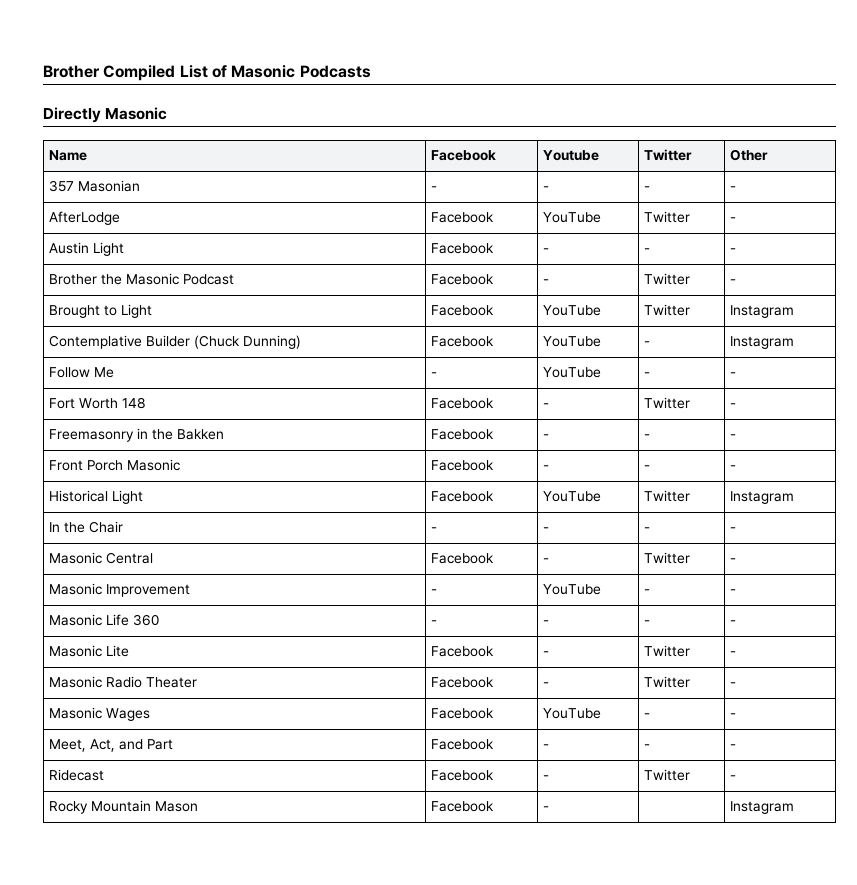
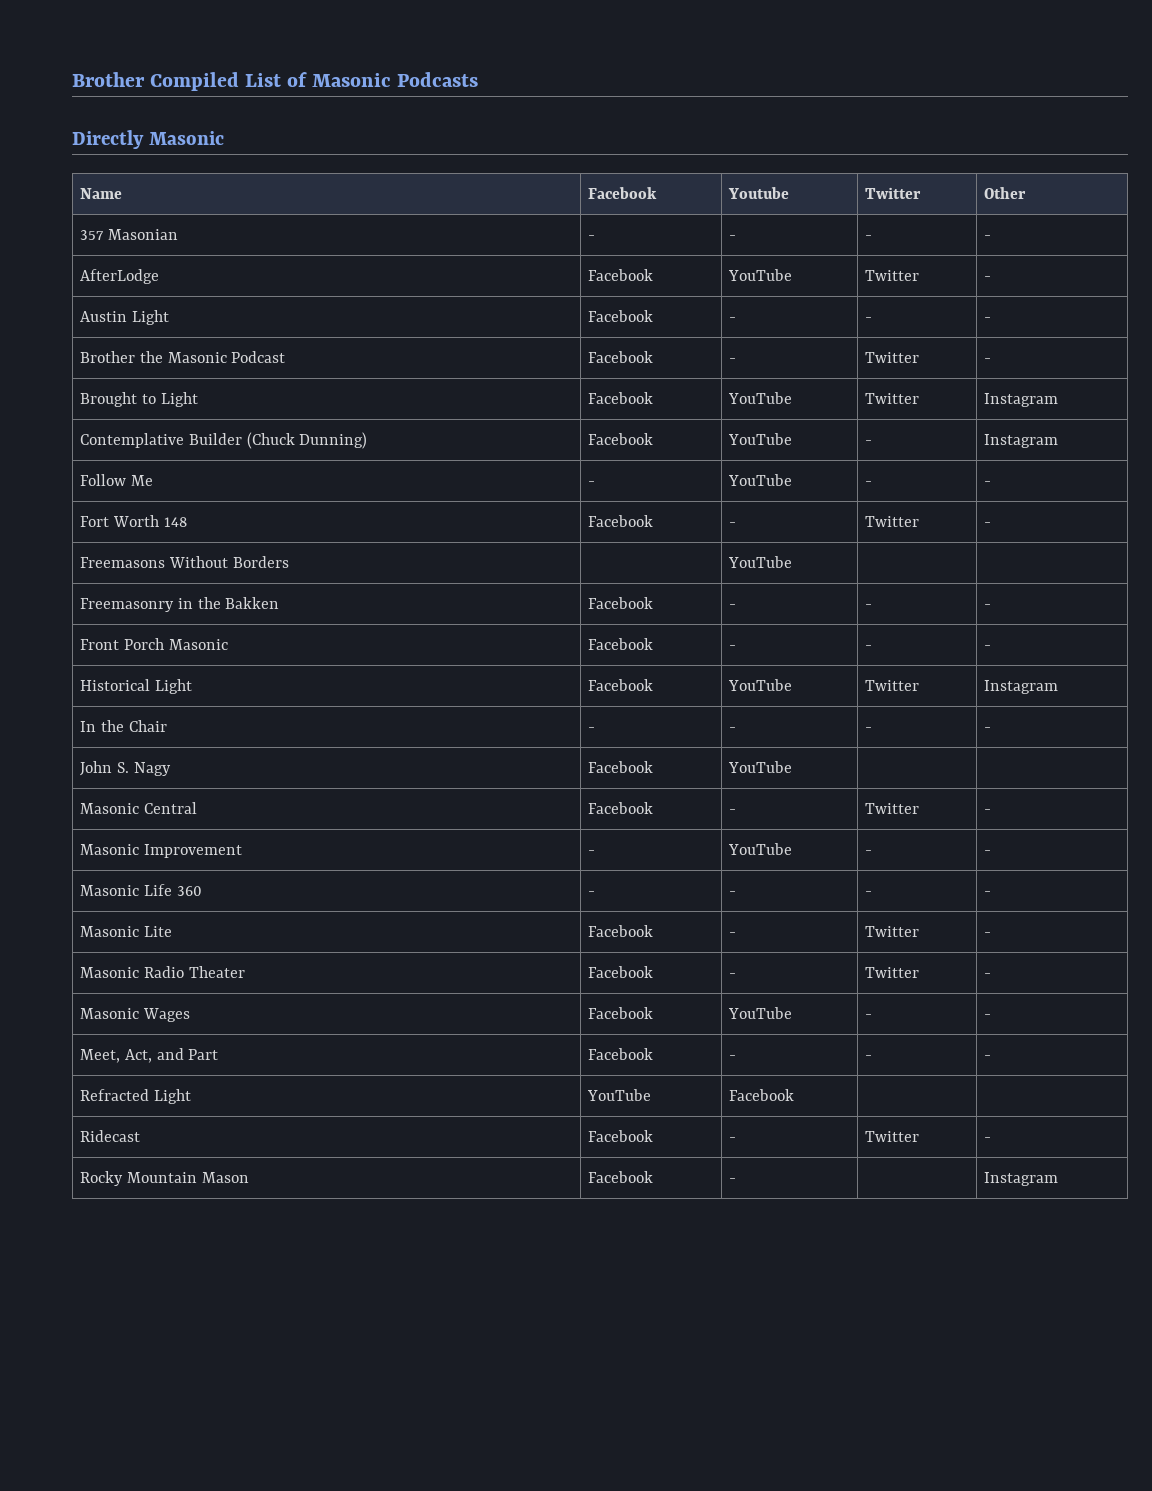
+ Freemasons Without Borders | | YouTube | |
+ John S. Nagy | Facebook | YouTube | |
+ Refracted Light | YouTube | Facebook | |

